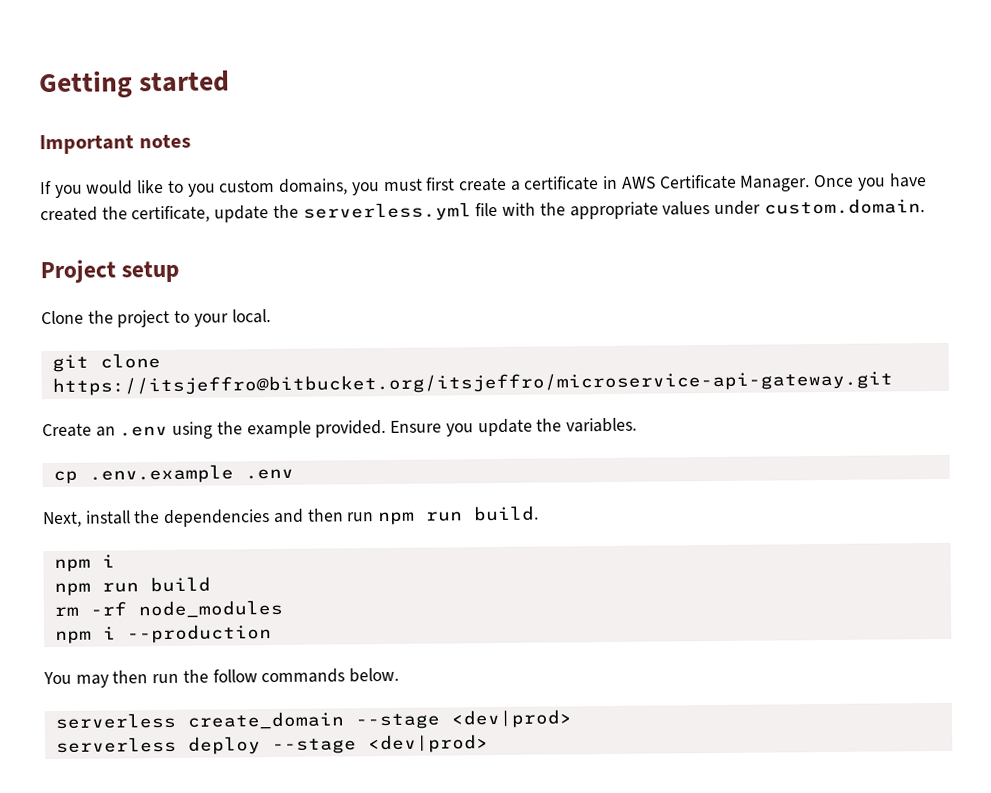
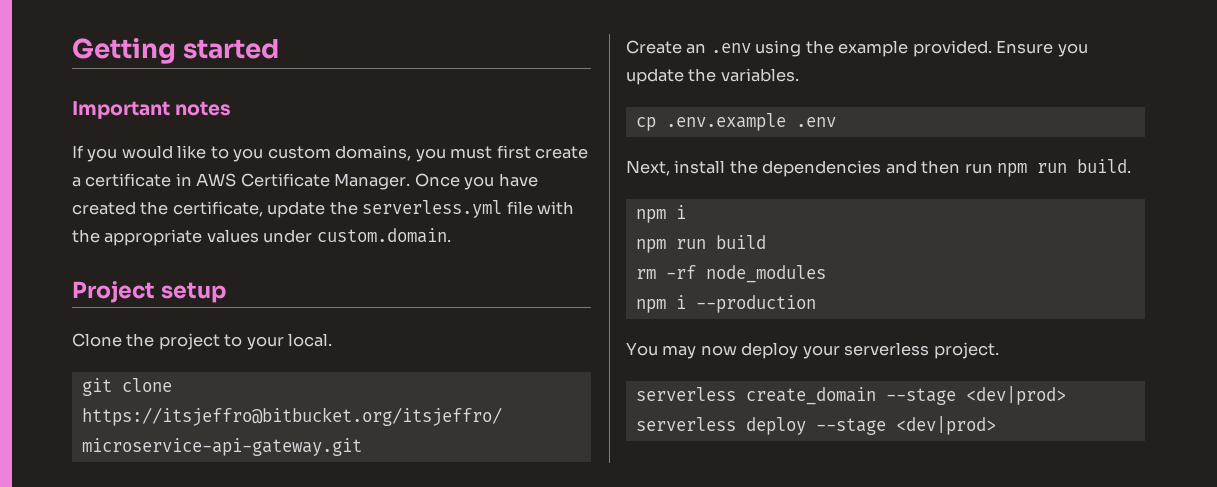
- You may then run the follow commands below.
+ You may now deploy your serverless project.

